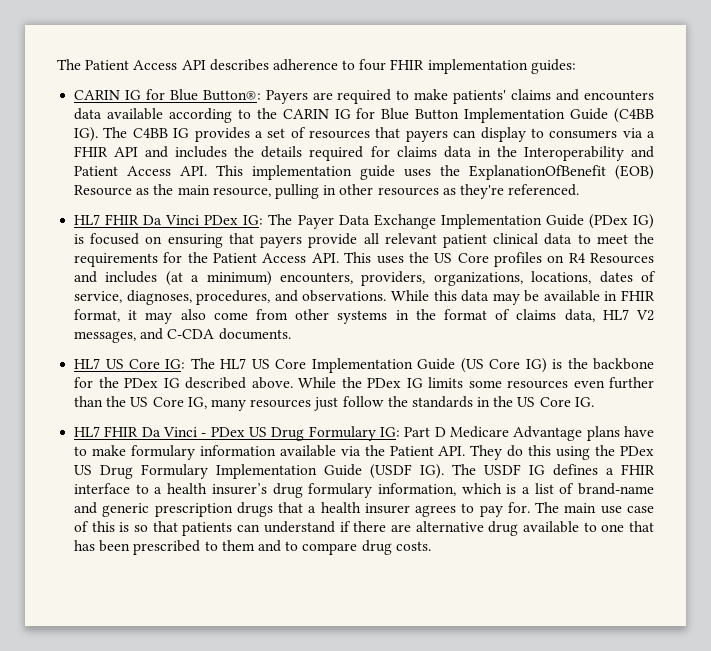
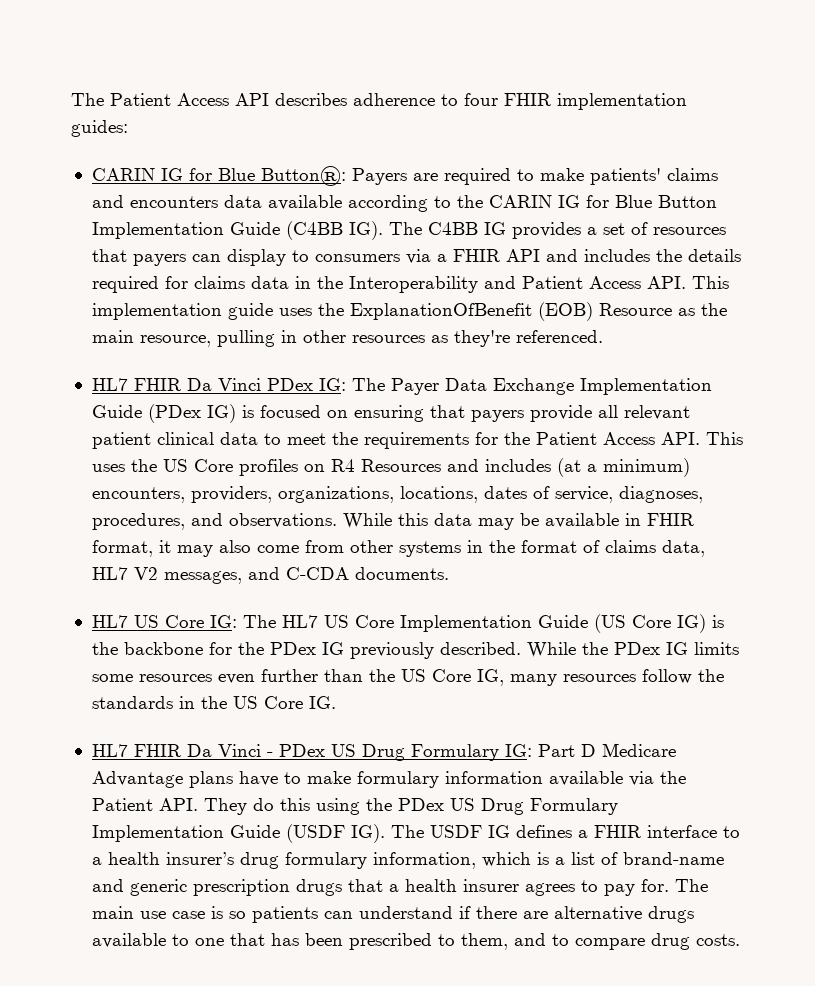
- HL7 US Core IG: The HL7 US Core Implementation Guide (US Core IG) is the backbone for the PDex IG described above.
+ HL7 US Core IG: The HL7 US Core Implementation Guide (US Core IG) is the backbone for the PDex IG previously described.
- While the PDex IG limits some resources even further than the US Core IG, many resources just follow the standards in the US Core IG.
+ While the PDex IG limits some resources even further than the US Core IG, many resources follow the standards in the US Core IG.
- The main use case of this is so that patients can understand if there are alternative drug available to one that has been prescribed to them and to compare drug costs.
+ The main use case is so patients can understand if there are alternative drugs available to one that has been prescribed to them, and to compare drug costs.

